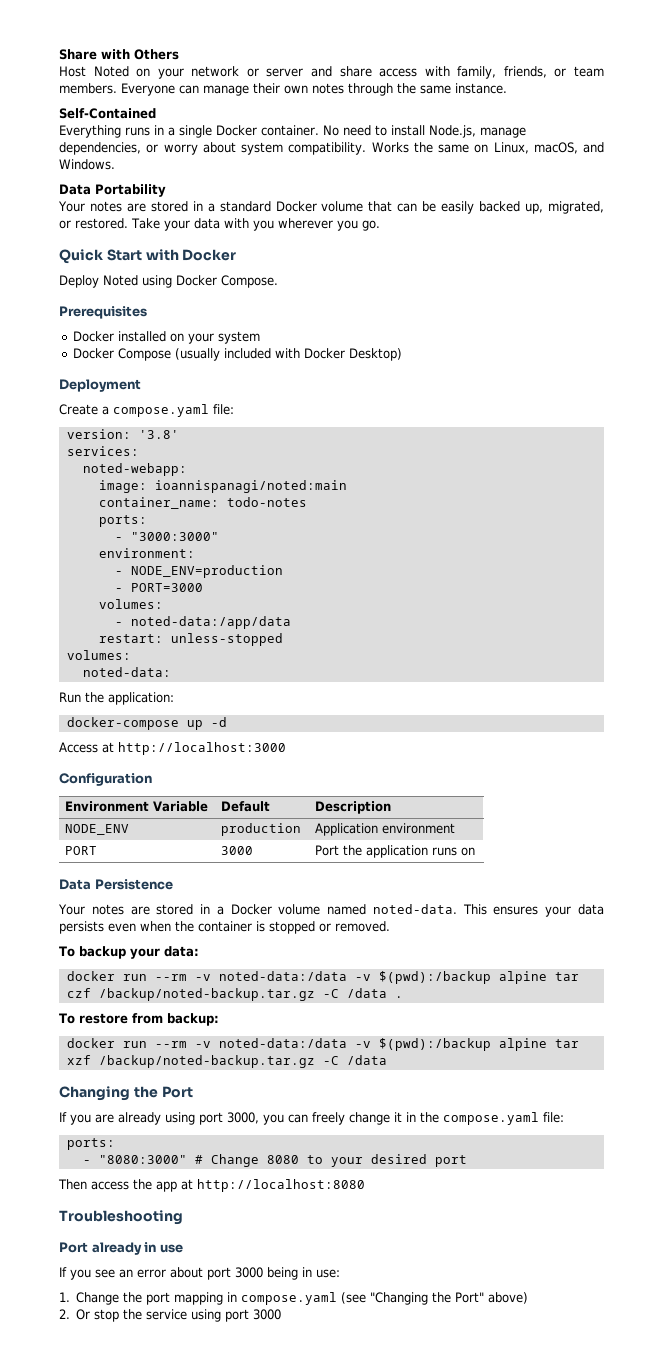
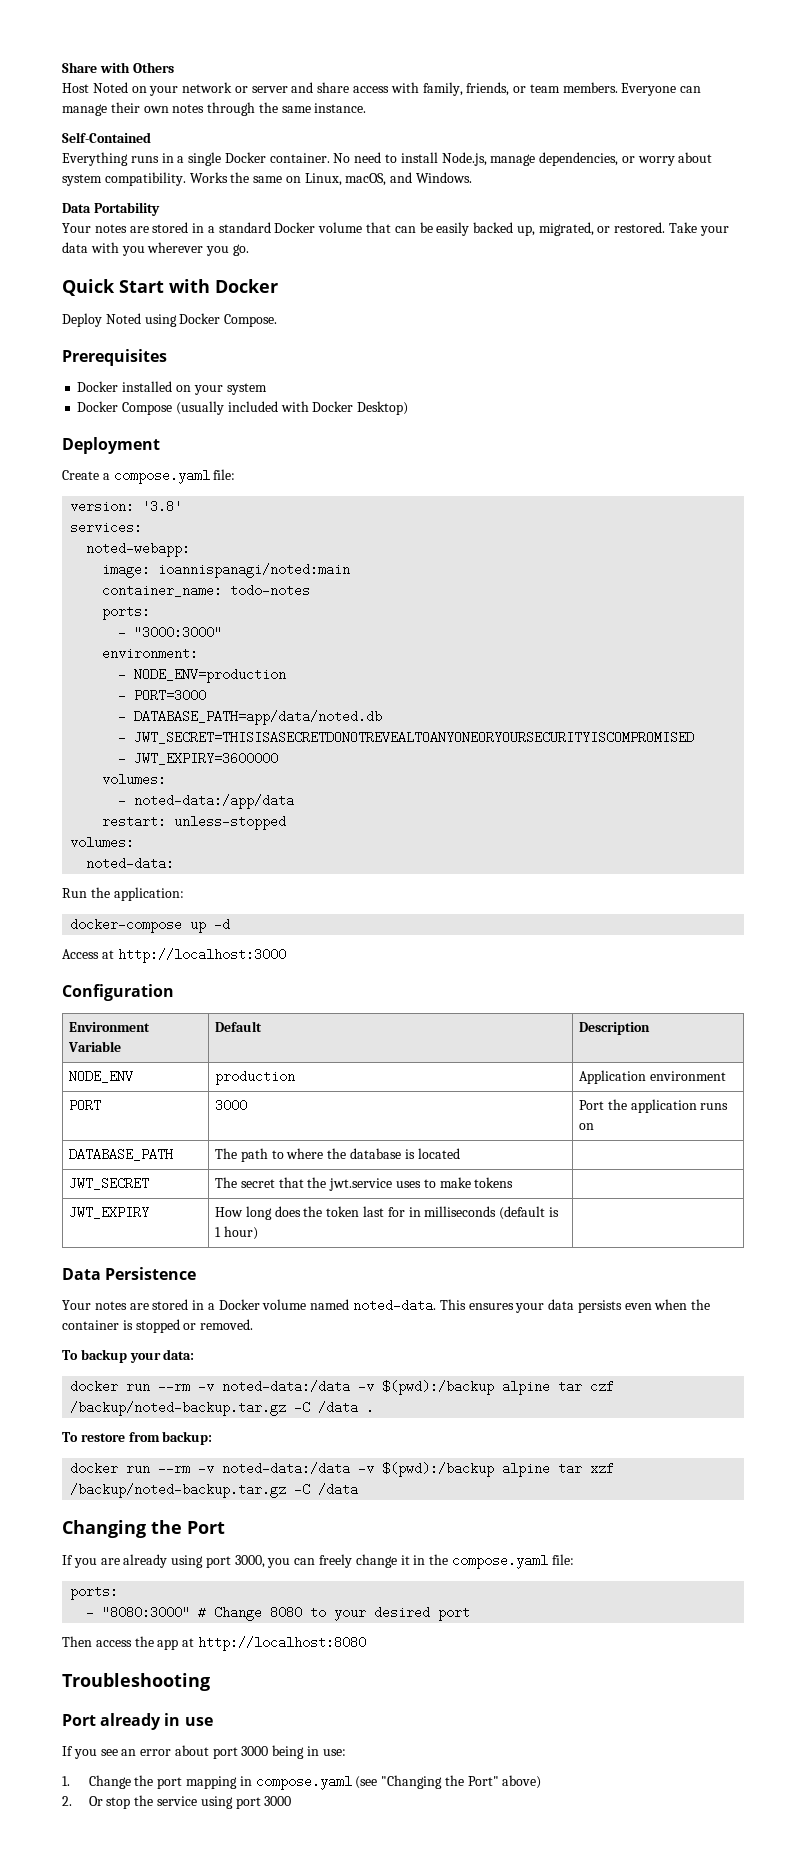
+ - DATABASE_PATH=app/data/noted.db
+ - JWT_SECRET=THISISASECRETDONOTREVEALTOANYONEORYOURSECURITYISCOMPROMISED
+ - JWT_EXPIRY=3600000
+ DATABASE_PATH | The path to where the database is located |
+ JWT_SECRET | The secret that the jwt.service uses to make tokens |
+ JWT_EXPIRY | How long does the token last for in milliseconds (default is 1 hour) |

